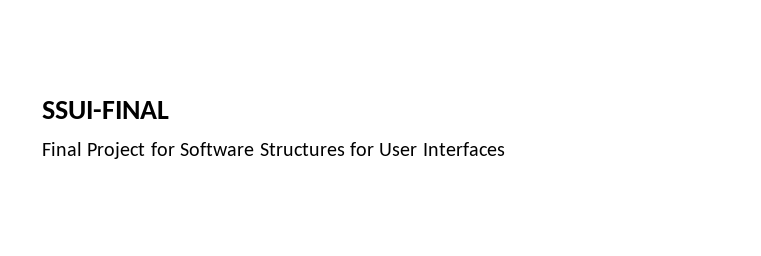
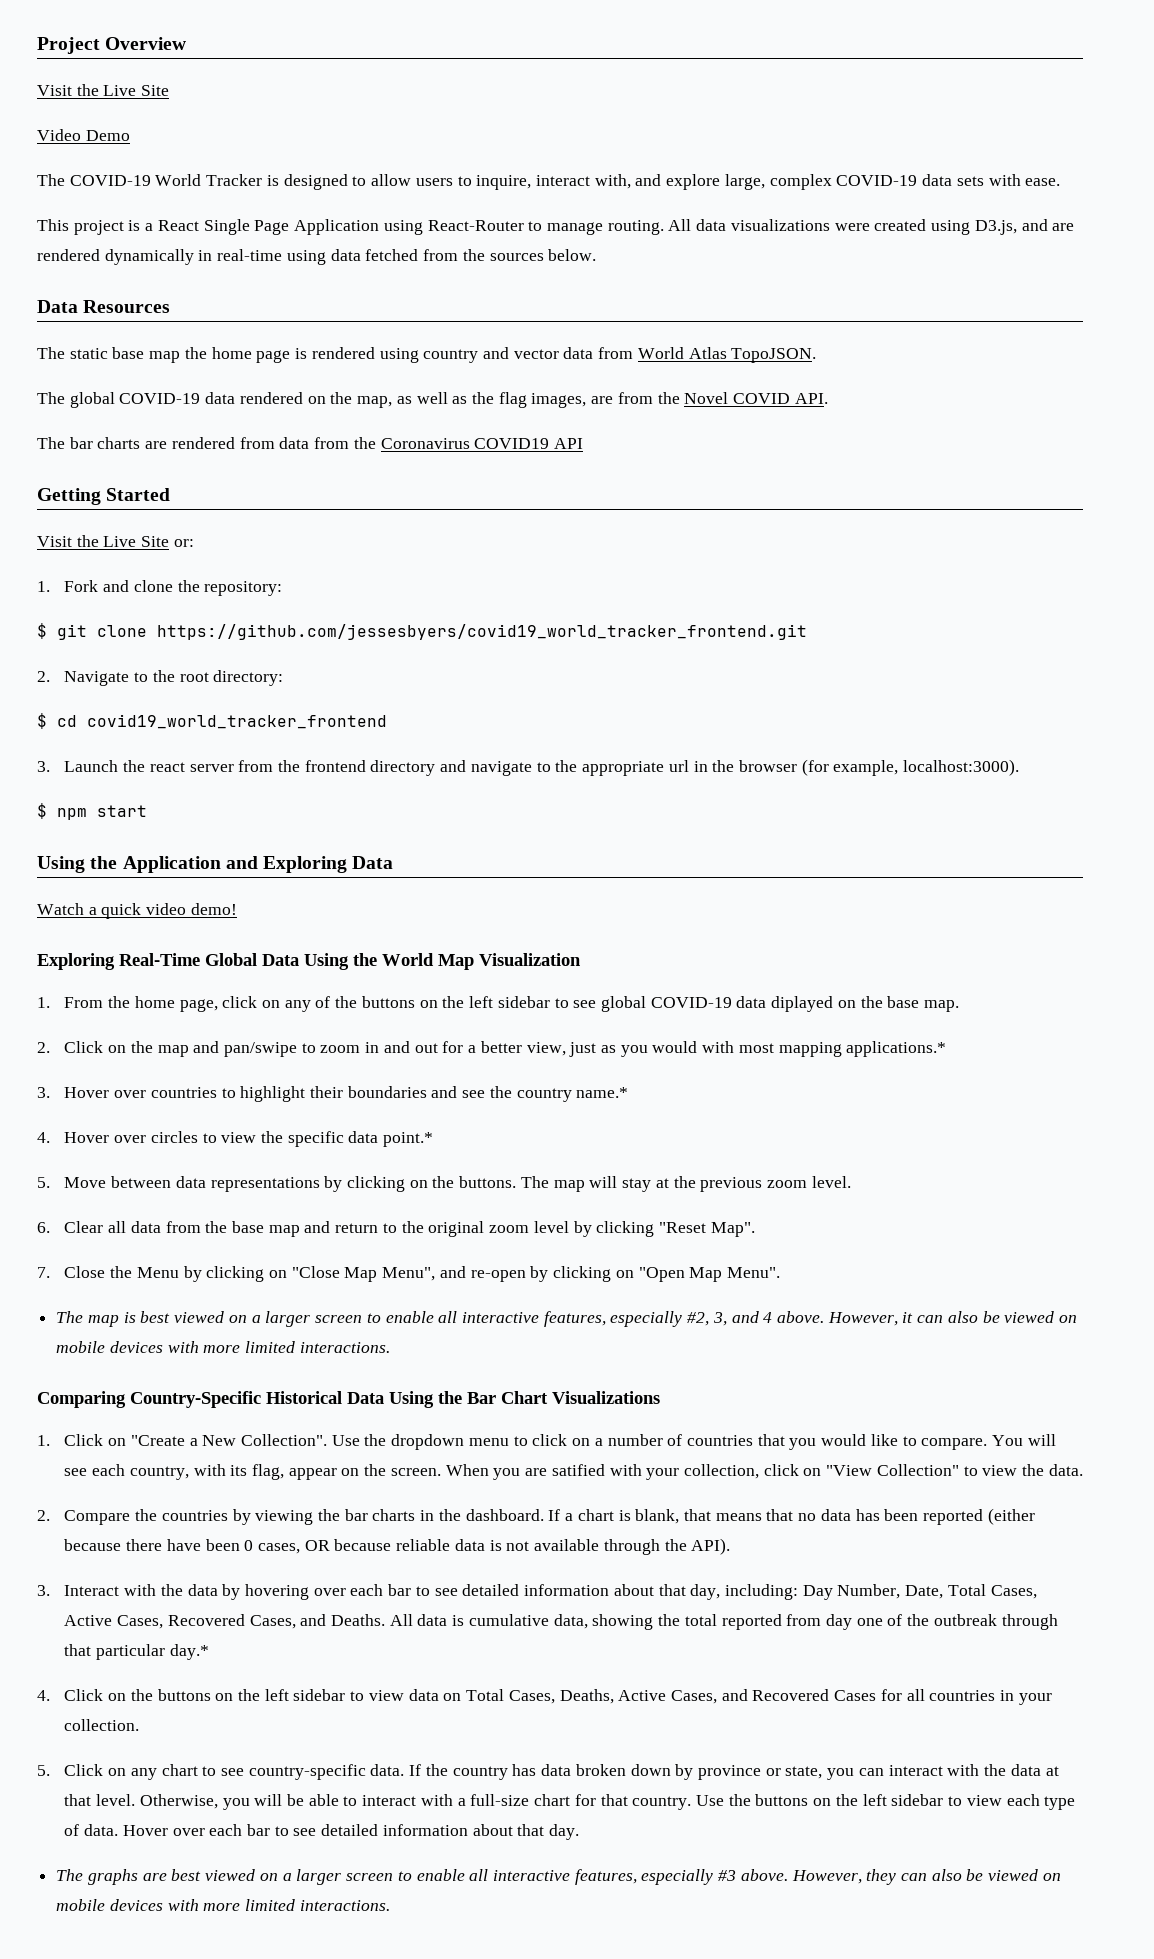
- SSUI-FINAL
- Final Project for Software Structures for User Interfaces
+ Project Overview
+ Visit the Live Site
+ Video Demo
+ The COVID-19 World Tracker is designed to allow users to inquire, interact with, and explore large, complex COVID-19 data sets with ease.
+ This project is a React Single Page Application using React-Router to manage routing. All data visualizations were created using D3.js, and are rendered dynamically in real-time using data fetched from the sources below.
+ Data Resources
+ The static base map the home page is rendered using country and vector data from World Atlas TopoJSON.
+ The global COVID-19 data rendered on the map, as well as the flag images, are from the Novel COVID API.
+ The bar charts are rendered from data from the Coronavirus COVID19 API
+ Getting Started
+ Visit the Live Site or:
+ 1. Fork and clone the repository:
+ $ git clone https://github.com/jessesbyers/covid19_world_tracker_frontend.git
+ 2. Navigate to the root directory:
+ $ cd covid19_world_tracker_frontend
+ 3. Launch the react server from the frontend directory and navigate to the appropriate url in the browser (for example, localhost:3000).
+ $ npm start
+ Using the Application and Exploring Data
+ Watch a quick video demo!
+ Exploring Real-Time Global Data Using the World Map Visualization
+ 1. From the home page, click on any of the buttons on the left sidebar to see global COVID-19 data diplayed on the base map.
+ 2. Click on the map and pan/swipe to zoom in and out for a better view, just as you would with most mapping applications.*
+ 3. Hover over countries to highlight their boundaries and see the country name.*
+ 4. Hover over circles to view the specific data point.*
+ 5. Move between data representations by clicking on the buttons. The map will stay at the previous zoom level.
+ 6. Clear all data from the base map and return to the original zoom level by clicking "Reset Map".
+ 7. Close the Menu by clicking on "Close Map Menu", and re-open by clicking on "Open Map Menu".
+ The map is best viewed on a larger screen to enable all interactive features, especially #2, 3, and 4 above. However, it can also be viewed on mobile devices with more limited interactions.
+ Comparing Country-Specific Historical Data Using the Bar Chart Visualizations
+ 1. Click on "Create a New Collection". Use the dropdown menu to click on a number of countries that you would like to compare. You will see each country, with its flag, appear on the screen. When you are satified with your collection, click on "View Collection" to view the data.
+ 2. Compare the countries by viewing the bar charts in the dashboard. If a chart is blank, that means that no data has been reported (either because there have been 0 cases, OR because reliable data is not available through the API).
+ 3. Interact with the data by hovering over each bar to see detailed information about that day, including: Day Number, Date, Total Cases, Active Cases, Recovered Cases, and Deaths. All data is cumulative data, showing the total reported from day one of the outbreak through that particular day.*
+ 4. Click on the buttons on the left sidebar to view data on Total Cases, Deaths, Active Cases, and Recovered Cases for all countries in your collection.
+ 5. Click on any chart to see country-specific data. If the country has data broken down by province or state, you can interact with the data at that level. Otherwise, you will be able to interact with a full-size chart for that country. Use the buttons on the left sidebar to view each type of data. Hover over each bar to see detailed information about that day.
+ The graphs are best viewed on a larger screen to enable all interactive features, especially #3 above. However, they can also be viewed on mobile devices with more limited interactions.

